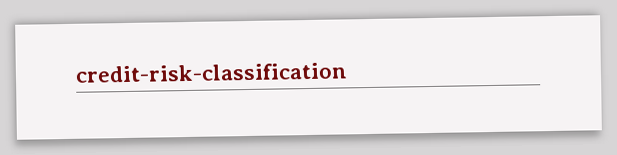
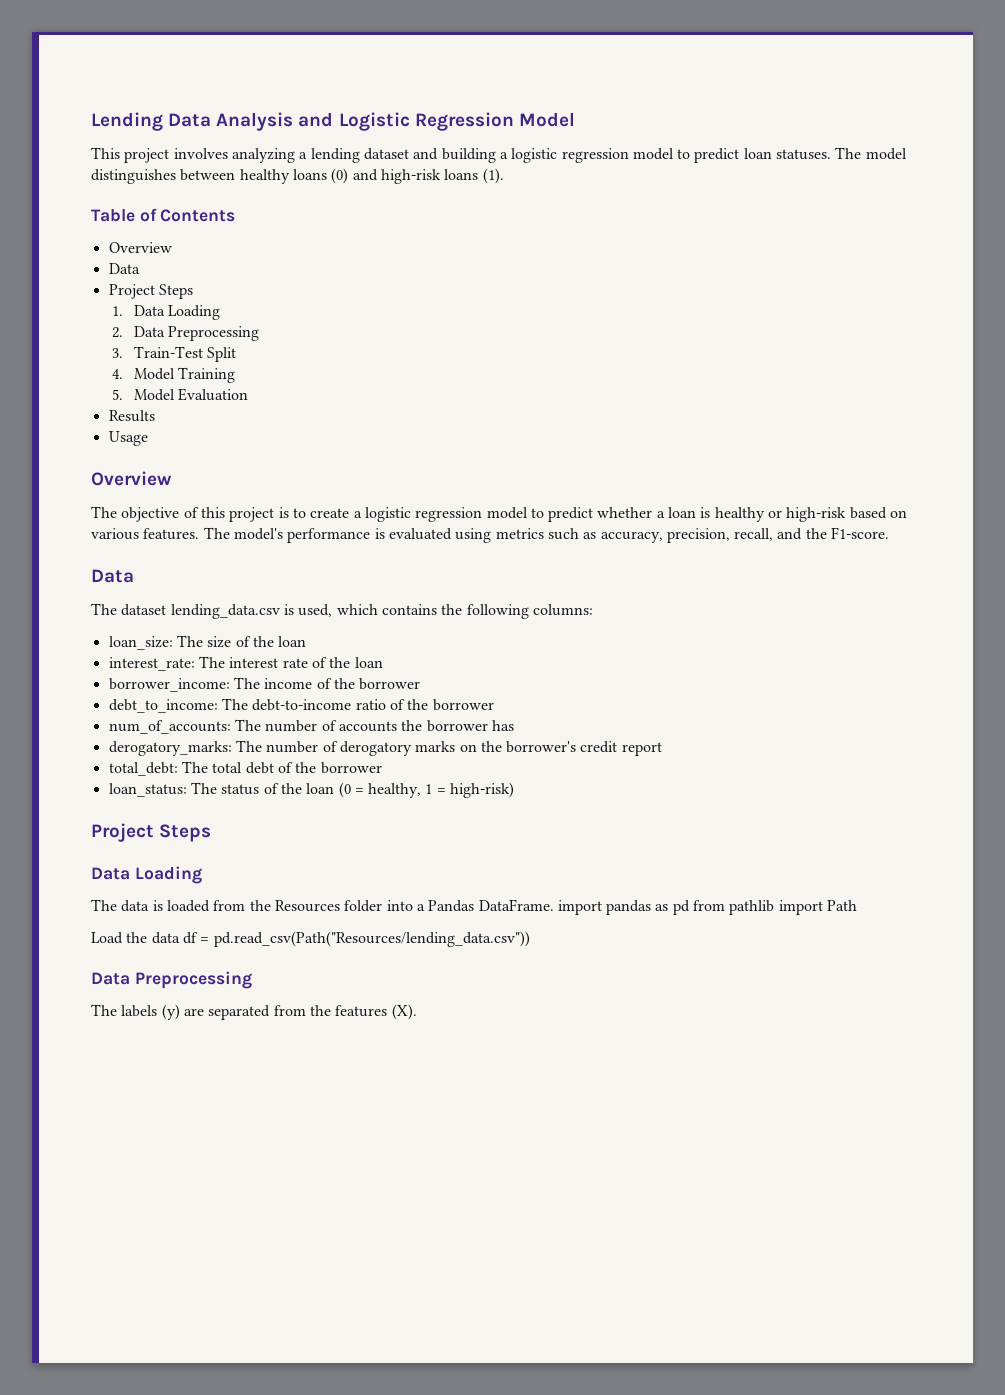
- credit-risk-classification
+ Lending Data Analysis and Logistic Regression Model
+ This project involves analyzing a lending dataset and building a logistic regression model to predict loan statuses. The model distinguishes between healthy loans (0) and high-risk loans (1).
+ Table of Contents
+ Overview
+ Data
+ Project Steps
+ 1. Data Loading
+ 2. Data Preprocessing
+ 3. Train-Test Split
+ 4. Model Training
+ 5. Model Evaluation
+ Results
+ Usage
+ Overview
+ The objective of this project is to create a logistic regression model to predict whether a loan is healthy or high-risk based on various features. The model's performance is evaluated using metrics such as accuracy, precision, recall, and the F1-score.
+ Data
+ The dataset lending_data.csv is used, which contains the following columns:
+ loan_size: The size of the loan
+ interest_rate: The interest rate of the loan
+ borrower_income: The income of the borrower
+ debt_to_income: The debt-to-income ratio of the borrower
+ num_of_accounts: The number of accounts the borrower has
+ derogatory_marks: The number of derogatory marks on the borrower's credit report
+ total_debt: The total debt of the borrower
+ loan_status: The status of the loan (0 = healthy, 1 = high-risk)
+ Project Steps
+ Data Loading
+ The data is loaded from the Resources folder into a Pandas DataFrame. import pandas as pd from pathlib import Path
+ Load the data df = pd.read_csv(Path("Resources/lending_data.csv"))
+ Data Preprocessing
+ The labels (y) are separated from the features (X).

